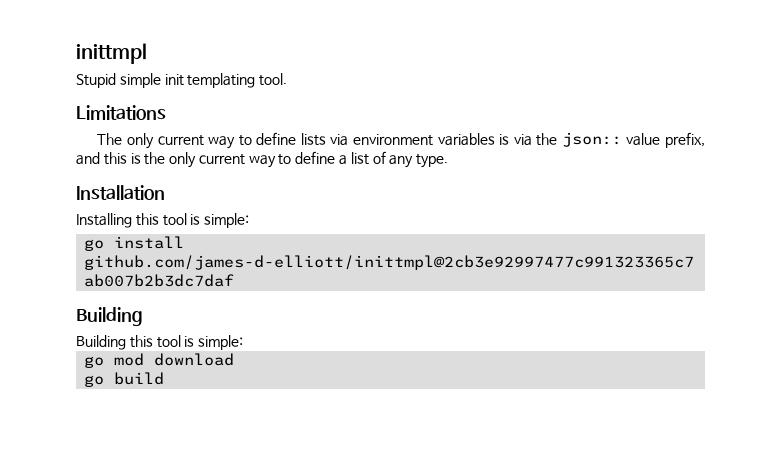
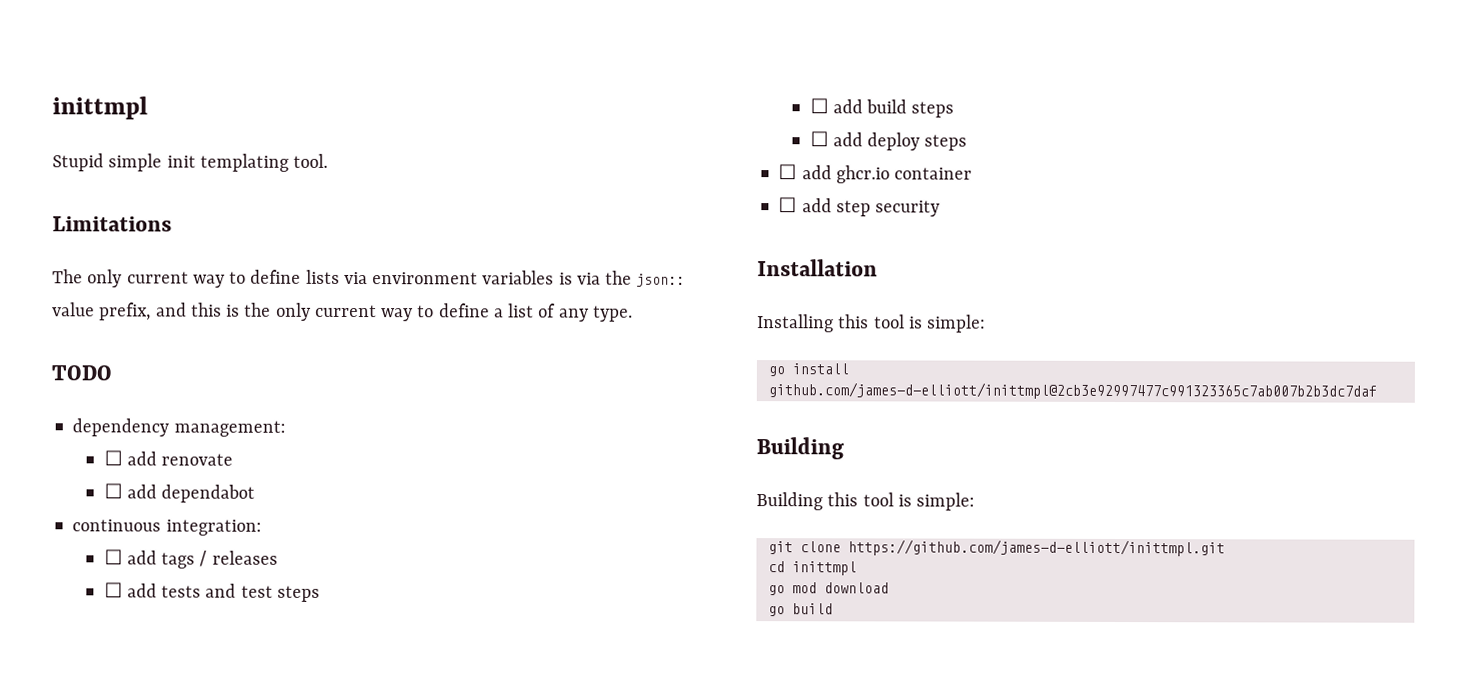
+ TODO
+ dependency management:
+ ☐ add renovate
+ ☐ add dependabot
+ continuous integration:
+ ☐ add tags / releases
+ ☐ add tests and test steps
+ ☐ add build steps
+ ☐ add deploy steps
+ ☐ add ghcr.io container
+ ☐ add step security
+ git clone https://github.com/james-d-elliott/inittmpl.git
+ cd inittmpl

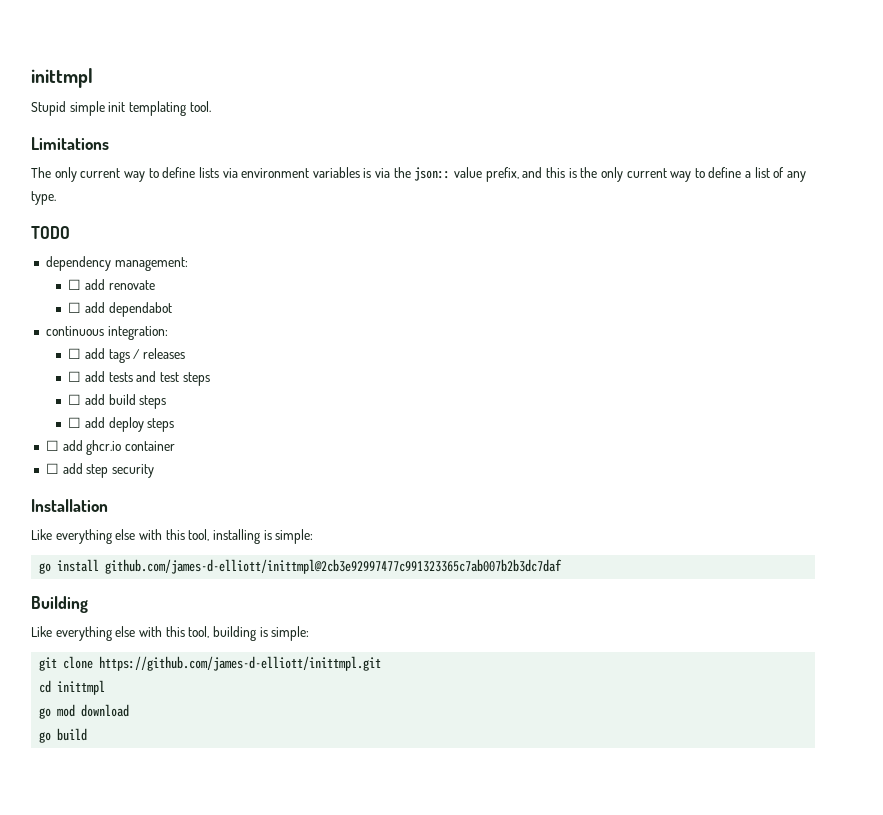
- Installing this tool is simple:
+ Like everything else with this tool, installing is simple:
- Building this tool is simple:
+ Like everything else with this tool, building is simple:

